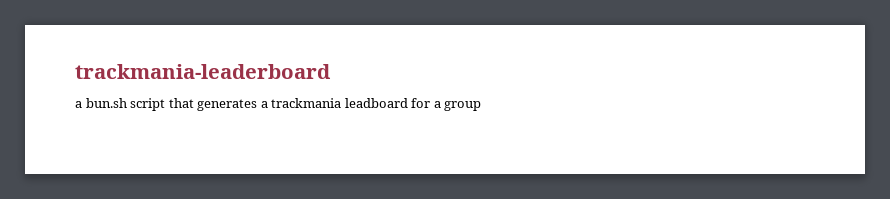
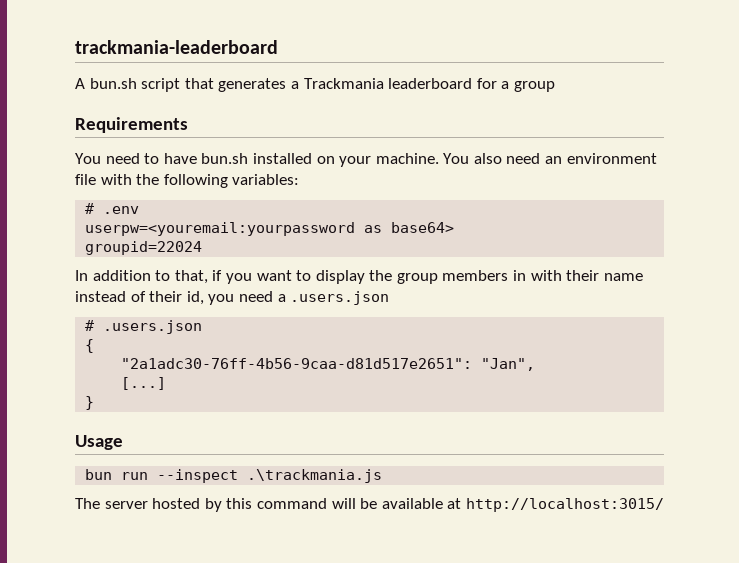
- a bun.sh script that generates a trackmania leadboard for a group
+ A bun.sh script that generates a Trackmania leaderboard for a group
+ Requirements
+ You need to have bun.sh installed on your machine. You also need an environment file with the following variables:
+ # .env
+ userpw=<youremail:yourpassword as base64>
+ groupid=22024
+ In addition to that, if you want to display the group members in with their name instead of their id, you need a .users.json
+ # .users.json
+ {
+ "2a1adc30-76ff-4b56-9caa-d81d517e2651": "Jan",
+ [...]
+ }
+ Usage
+ bun run --inspect .\trackmania.js
+ The server hosted by this command will be available at http://localhost:3015/

